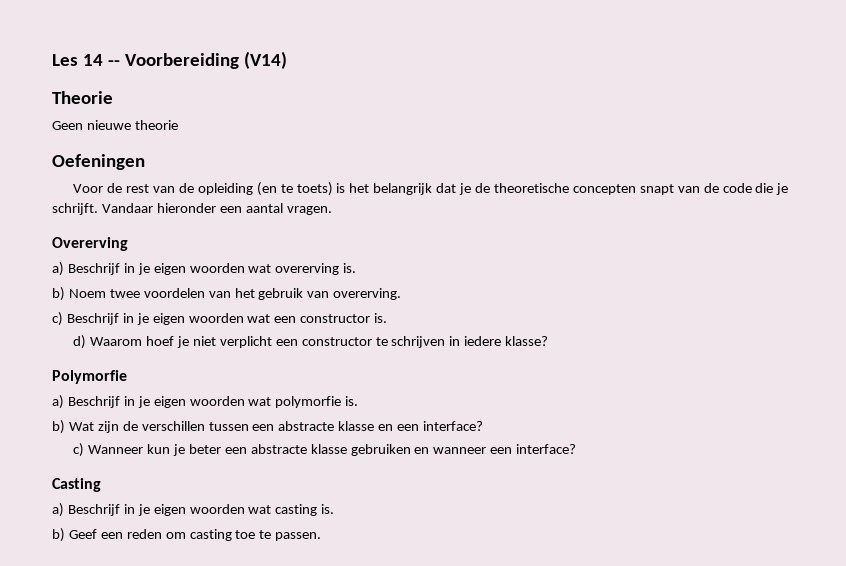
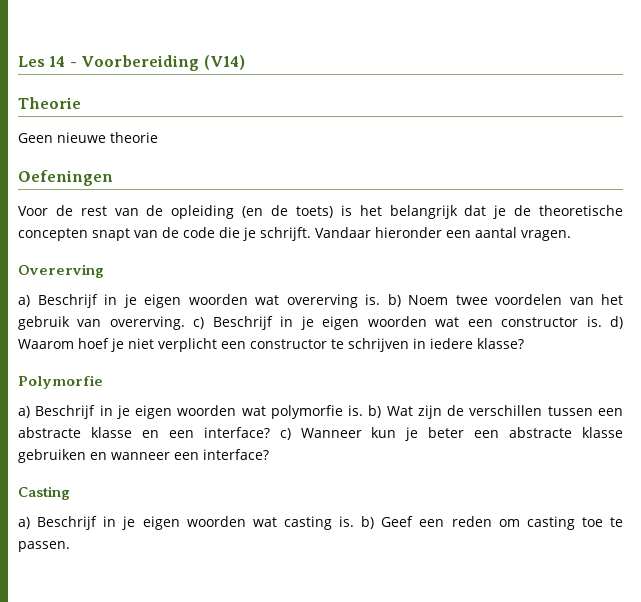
- Les 14 -- Voorbereiding (V14)
+ Les 14 - Voorbereiding (V14)
- Voor de rest van de opleiding (en te toets) is het belangrijk dat je de theoretische concepten snapt van de code die je schrijft.
+ Voor de rest van de opleiding (en de toets) is het belangrijk dat je de theoretische concepten snapt van de code die je schrijft.
- a) Beschrijf in je eigen woorden wat overerving is.
- b) Noem twee voordelen van het gebruik van overerving.
- c) Beschrijf in je eigen woorden wat een constructor is.
- d) Waarom hoef je niet verplicht een constructor te schrijven in iedere klasse?
+ a) Beschrijf in je eigen woorden wat overerving is. b) Noem twee voordelen van het gebruik van overerving. c) Beschrijf in je eigen woorden wat een constructor is. d) Waarom hoef je niet verplicht een constructor te schrijven in iedere klasse?
- a) Beschrijf in je eigen woorden wat polymorfie is.
- b) Wat zijn de verschillen tussen een abstracte klasse en een interface?
- c) Wanneer kun je beter een abstracte klasse gebruiken en wanneer een interface?
+ a) Beschrijf in je eigen woorden wat polymorfie is. b) Wat zijn de verschillen tussen een abstracte klasse en een interface? c) Wanneer kun je beter een abstracte klasse gebruiken en wanneer een interface?
- a) Beschrijf in je eigen woorden wat casting is.
- b) Geef een reden om casting toe te passen.
+ a) Beschrijf in je eigen woorden wat casting is. b) Geef een reden om casting toe te passen.

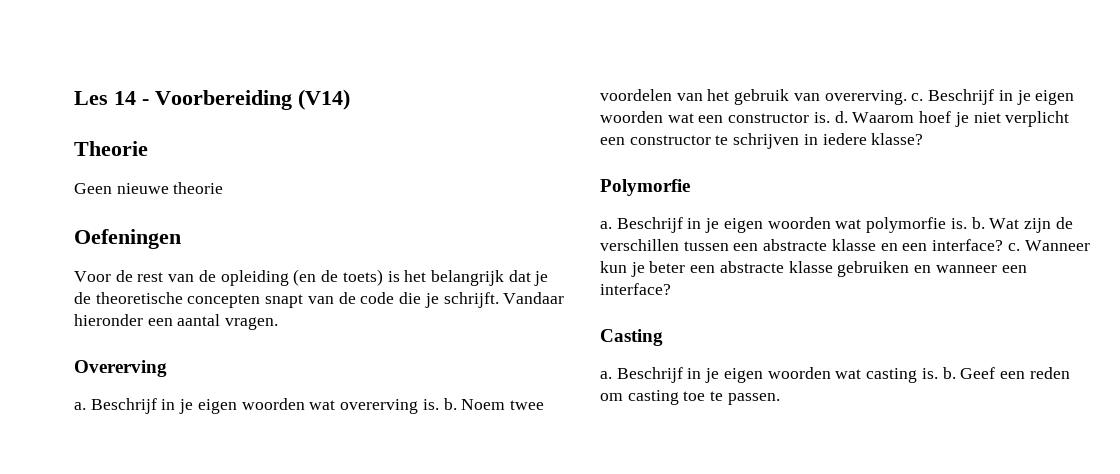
- a) Beschrijf in je eigen woorden wat overerving is. b) Noem twee voordelen van het gebruik van overerving. c) Beschrijf in je eigen woorden wat een constructor is. d) Waarom hoef je niet verplicht een constructor te schrijven in iedere klasse?
+ a. Beschrijf in je eigen woorden wat overerving is. b. Noem twee voordelen van het gebruik van overerving. c. Beschrijf in je eigen woorden wat een constructor is. d. Waarom hoef je niet verplicht een constructor te schrijven in iedere klasse?
- a) Beschrijf in je eigen woorden wat polymorfie is. b) Wat zijn de verschillen tussen een abstracte klasse en een interface? c) Wanneer kun je beter een abstracte klasse gebruiken en wanneer een interface?
+ a. Beschrijf in je eigen woorden wat polymorfie is. b. Wat zijn de verschillen tussen een abstracte klasse en een interface? c. Wanneer kun je beter een abstracte klasse gebruiken en wanneer een interface?
- a) Beschrijf in je eigen woorden wat casting is. b) Geef een reden om casting toe te passen.
+ a. Beschrijf in je eigen woorden wat casting is. b. Geef een reden om casting toe te passen.

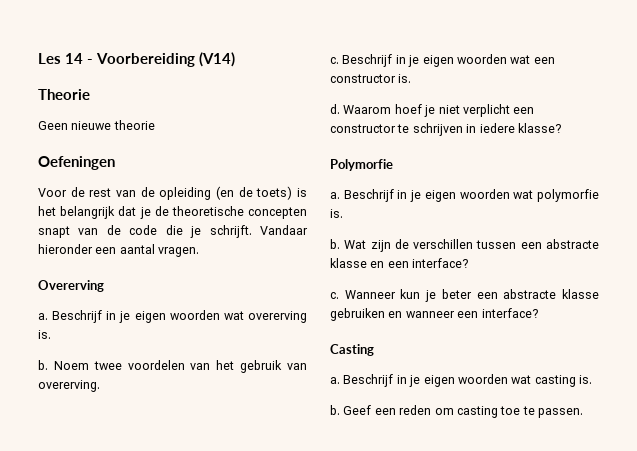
- Beschrijf in je eigen woorden wat overerving is. b.
+ Beschrijf in je eigen woorden wat overerving is.
+ b.
- Noem twee voordelen van het gebruik van overerving. c.
+ Noem twee voordelen van het gebruik van overerving.
+ c.
- Beschrijf in je eigen woorden wat een constructor is. d.
+ Beschrijf in je eigen woorden wat een constructor is.
+ d.
- Beschrijf in je eigen woorden wat polymorfie is. b.
+ Beschrijf in je eigen woorden wat polymorfie is.
+ b.
- Wat zijn de verschillen tussen een abstracte klasse en een interface? c.
+ Wat zijn de verschillen tussen een abstracte klasse en een interface?
+ c.
- Beschrijf in je eigen woorden wat casting is. b.
+ Beschrijf in je eigen woorden wat casting is.
+ b.

